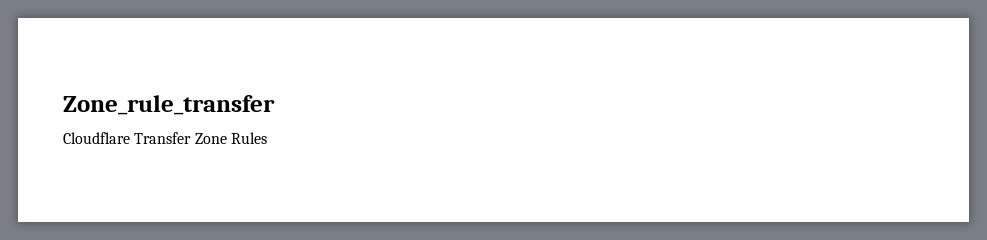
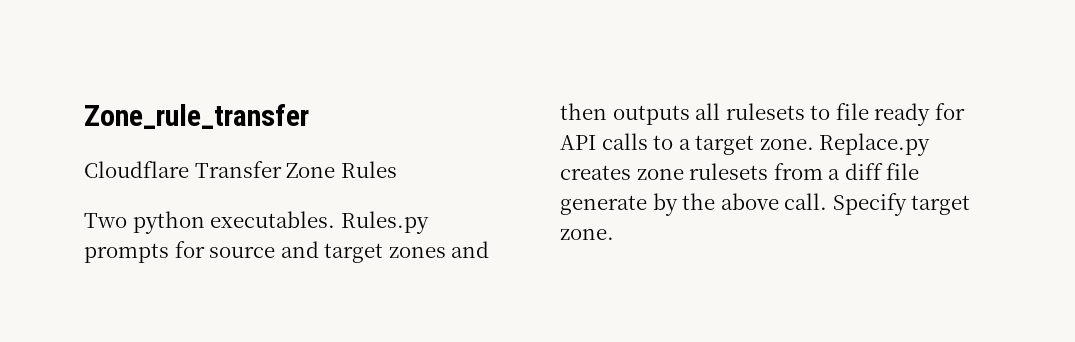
+ Two python executables. Rules.py prompts for source and target zones and then outputs all rulesets to file ready for API calls to a target zone. Replace.py creates zone rulesets from a diff file generate by the above call. Specify target zone.

